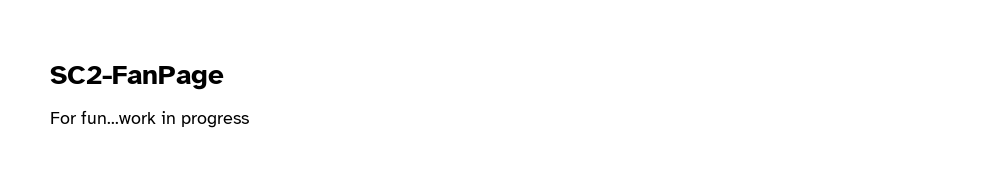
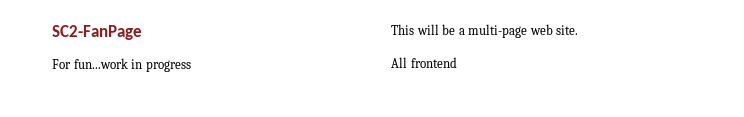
+ This will be a multi-page web site.
+ All frontend

